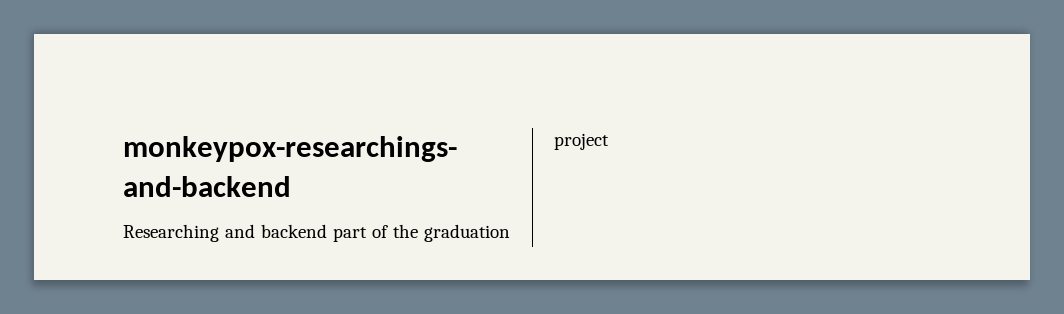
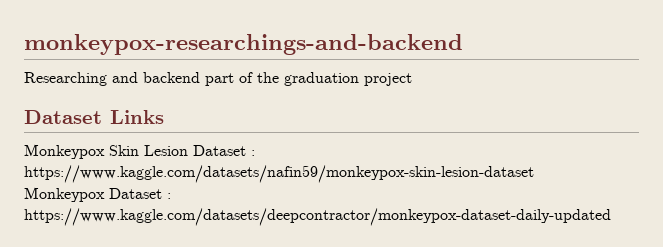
+ Dataset Links
+ Monkeypox Skin Lesion Dataset : https://www.kaggle.com/datasets/nafin59/monkeypox-skin-lesion-dataset
+ Monkeypox Dataset : https://www.kaggle.com/datasets/deepcontractor/monkeypox-dataset-daily-updated

